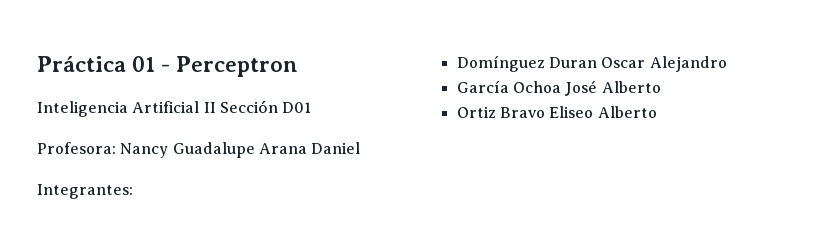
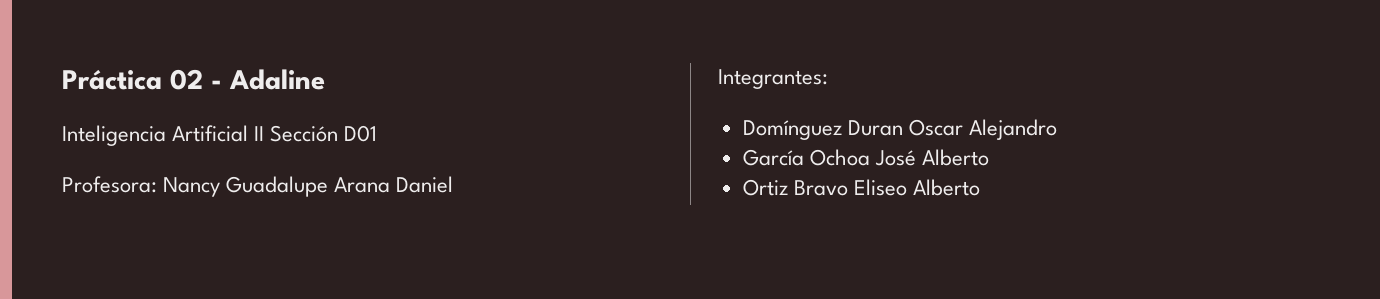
- Práctica 01 - Perceptron
+ Práctica 02 - Adaline

